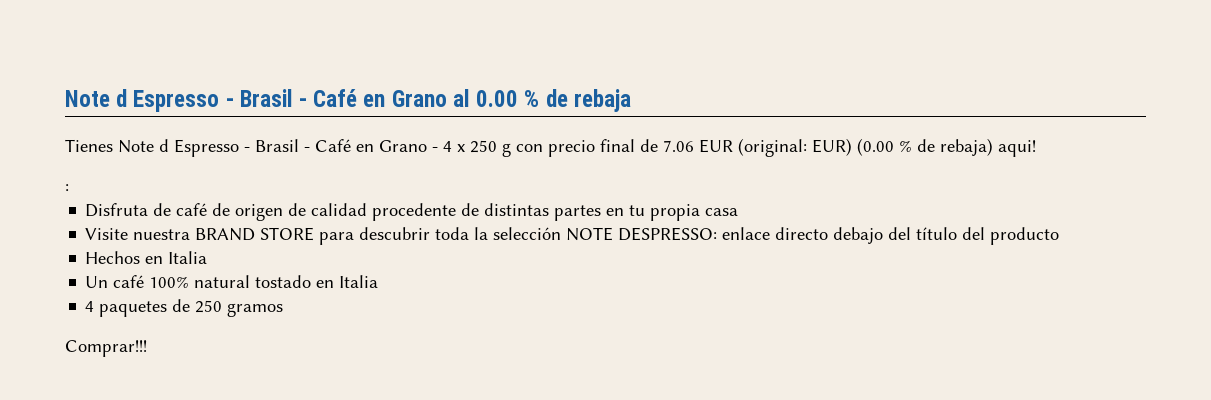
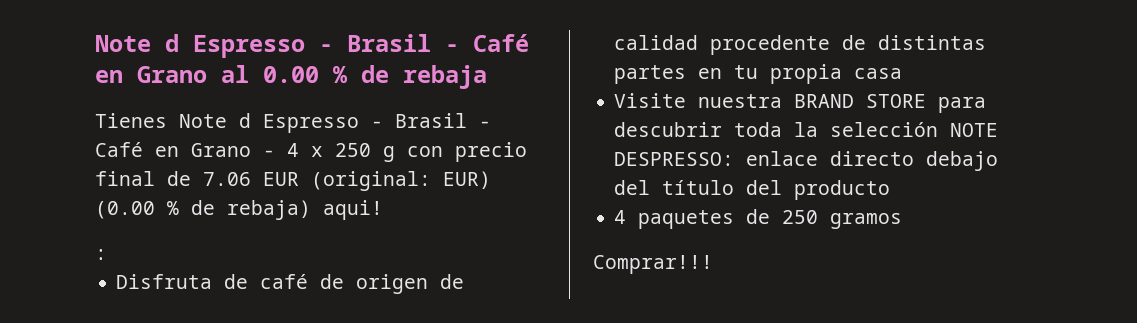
- Hechos en Italia
- Un café 100% natural tostado en Italia

